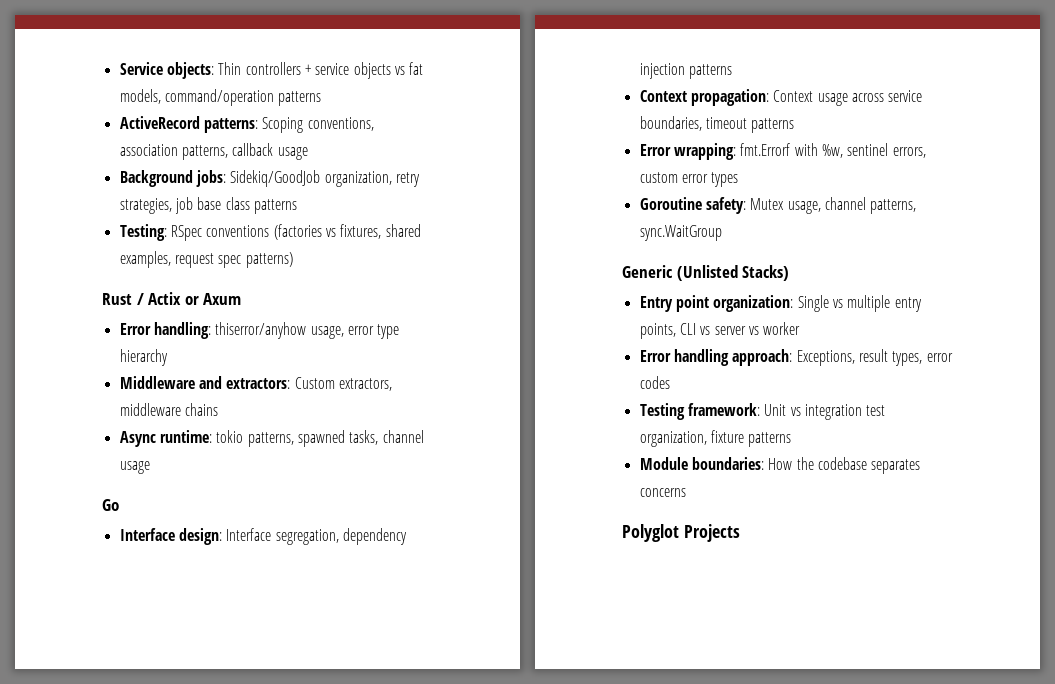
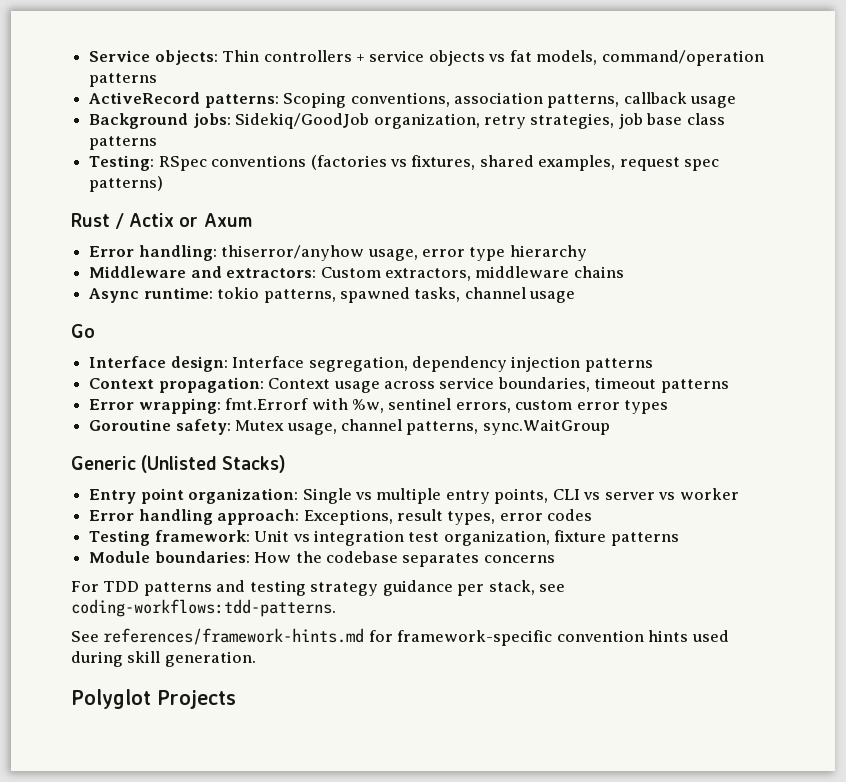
+ For TDD patterns and testing strategy guidance per stack, see coding-workflows:tdd-patterns.
+ See references/framework-hints.md for framework-specific convention hints used during skill generation.

